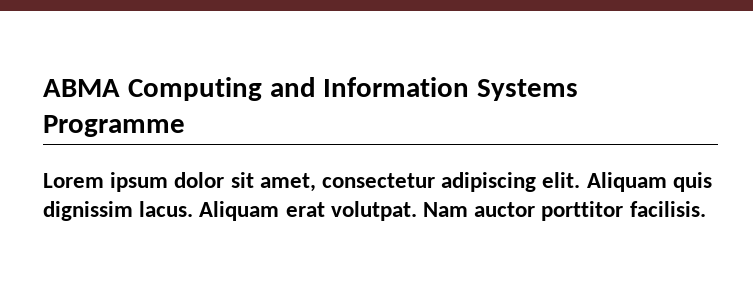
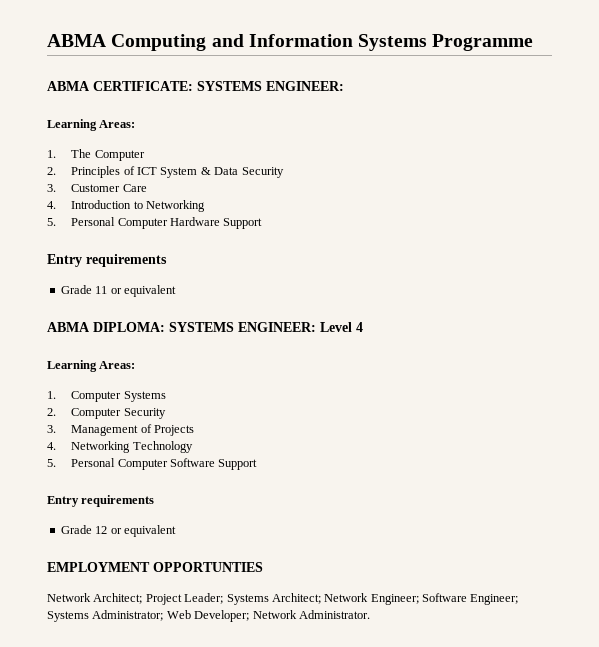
- Lorem ipsum dolor sit amet, consectetur adipiscing elit. Aliquam quis dignissim lacus. Aliquam erat volutpat. Nam auctor porttitor facilisis.
+ ABMA CERTIFICATE: SYSTEMS ENGINEER:
+ Learning Areas:
+ 1. The Computer
+ 2. Principles of ICT System & Data Security
+ 3. Customer Care
+ 4. Introduction to Networking
+ 5. Personal Computer Hardware Support
+ Entry requirements
+ Grade 11 or equivalent
+ ABMA DIPLOMA: SYSTEMS ENGINEER: Level 4
+ Learning Areas:
+ 1. Computer Systems
+ 2. Computer Security
+ 3. Management of Projects
+ 4. Networking Technology
+ 5. Personal Computer Software Support
+ Entry requirements
+ Grade 12 or equivalent
+ EMPLOYMENT OPPORTUNTIES
+ Network Architect; Project Leader; Systems Architect; Network Engineer; Software Engineer; Systems Administrator; Web Developer; Network Administrator.

